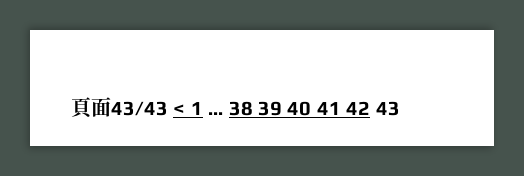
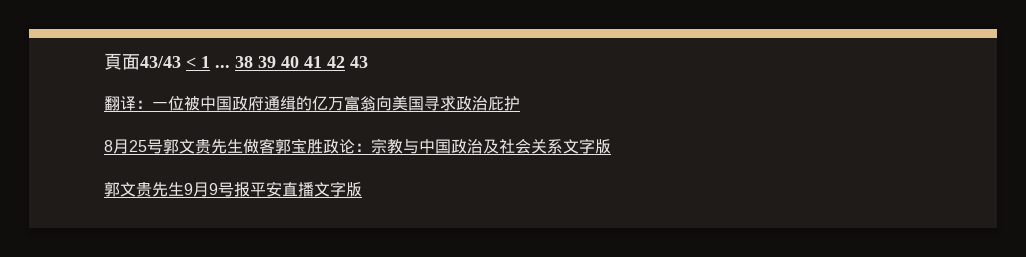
+ 翻译：一位被中国政府通缉的亿万富翁向美国寻求政治庇护
+ 8月25号郭文贵先生做客郭宝胜政论：宗教与中国政治及社会关系文字版
+ 郭文贵先生9月9号报平安直播文字版

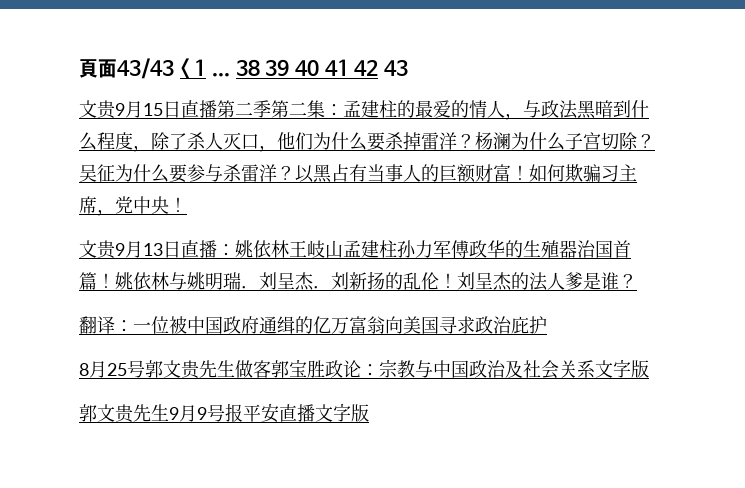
+ 文贵9月15日直播第二季第二集：孟建柱的最爱的情人，与政法黑暗到什么程度，除了杀人灭口，他们为什么要杀掉雷洋？杨澜为什么子宫切除？吴征为什么要参与杀雷洋？以黑占有当事人的巨额财富！如何欺骗习主席，党中央！
+ 文贵9月13日直播：姚依林王岐山孟建柱孙力军傅政华的生殖器治国首篇！姚依林与姚明瑞．刘呈杰．刘新扬的乱伦！刘呈杰的法人爹是谁？

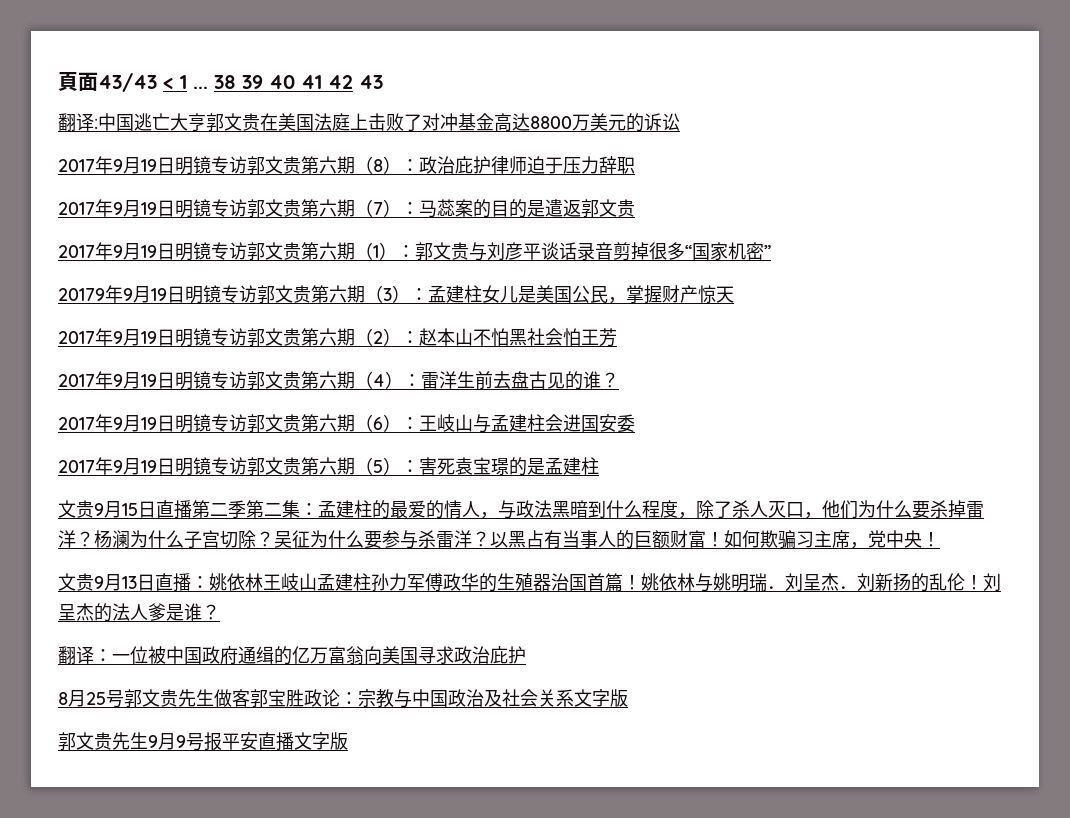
+ 翻译:中国逃亡大亨郭文贵在美国法庭上击败了对冲基金高达8800万美元的诉讼
+ 2017年9月19日明镜专访郭文贵第六期（8）：政治庇护律师迫于压力辞职
+ 2017年9月19日明镜专访郭文贵第六期（7）：马蕊案的目的是遣返郭文贵
+ 2017年9月19日明镜专访郭文贵第六期（1）：郭文贵与刘彦平谈话录音剪掉很多“国家机密”
+ 20179年9月19日明镜专访郭文贵第六期（3）：孟建柱女儿是美国公民，掌握财产惊天
+ 2017年9月19日明镜专访郭文贵第六期（2）：赵本山不怕黑社会怕王芳
+ 2017年9月19日明镜专访郭文贵第六期（4）：雷洋生前去盘古见的谁？
+ 2017年9月19日明镜专访郭文贵第六期（6）：王岐山与孟建柱会进国安委
+ 2017年9月19日明镜专访郭文贵第六期（5）：害死袁宝璟的是孟建柱

